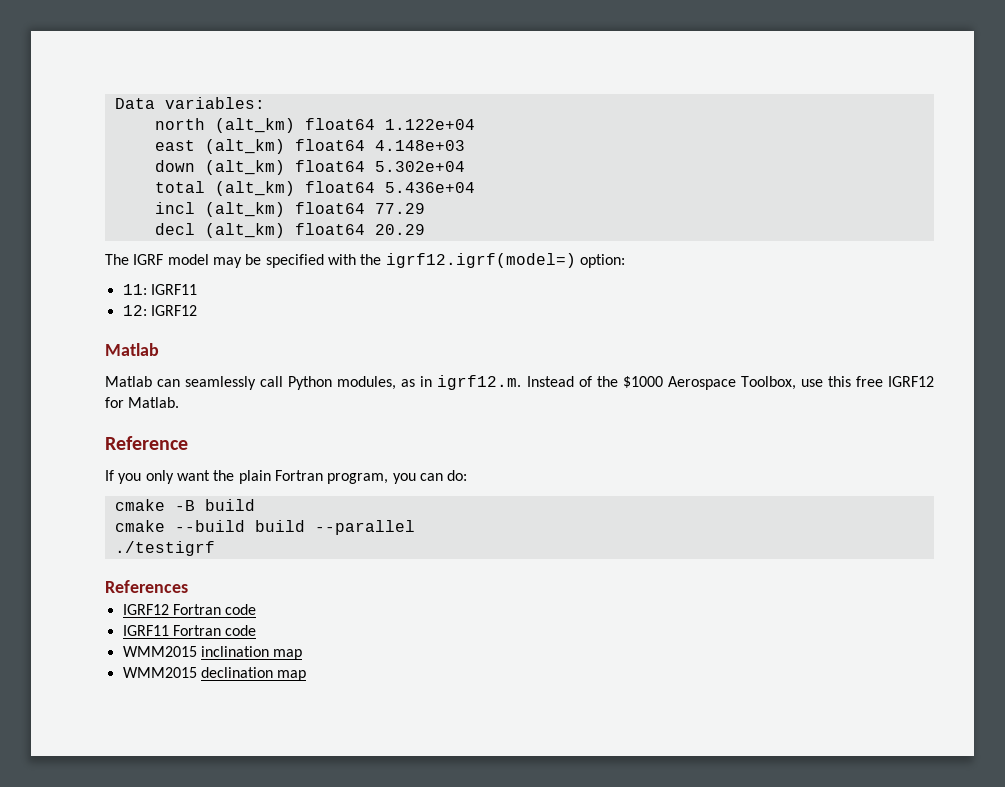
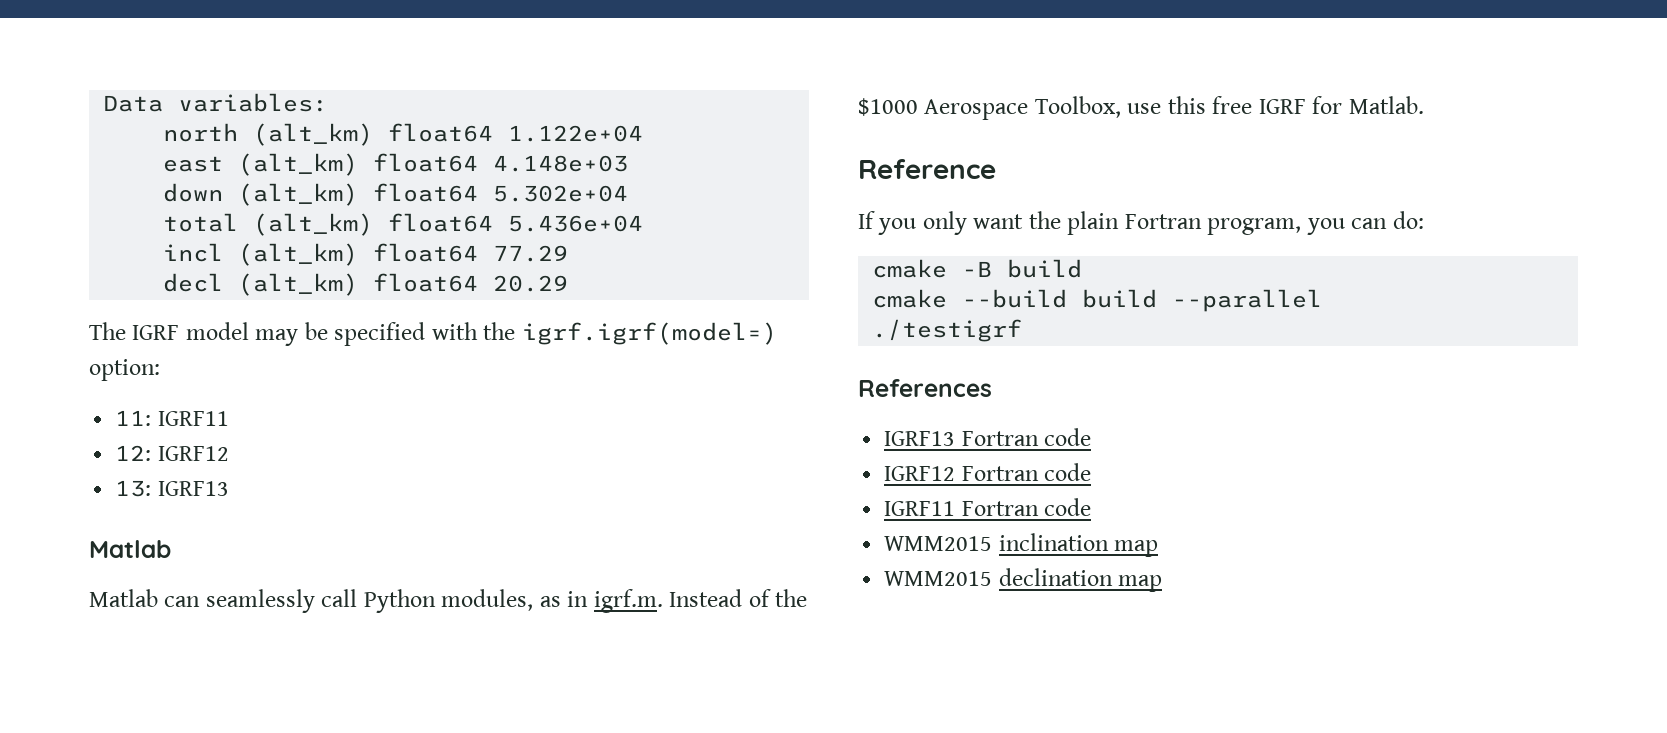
- The IGRF model may be specified with the igrf12.igrf(model=) option:
+ The IGRF model may be specified with the igrf.igrf(model=) option:
+ 13: IGRF13
- Matlab can seamlessly call Python modules, as in igrf12.m. Instead of the $1000 Aerospace Toolbox, use this free IGRF12 for Matlab.
+ Matlab can seamlessly call Python modules, as in igrf.m. Instead of the $1000 Aerospace Toolbox, use this free IGRF for Matlab.
+ IGRF13 Fortran code

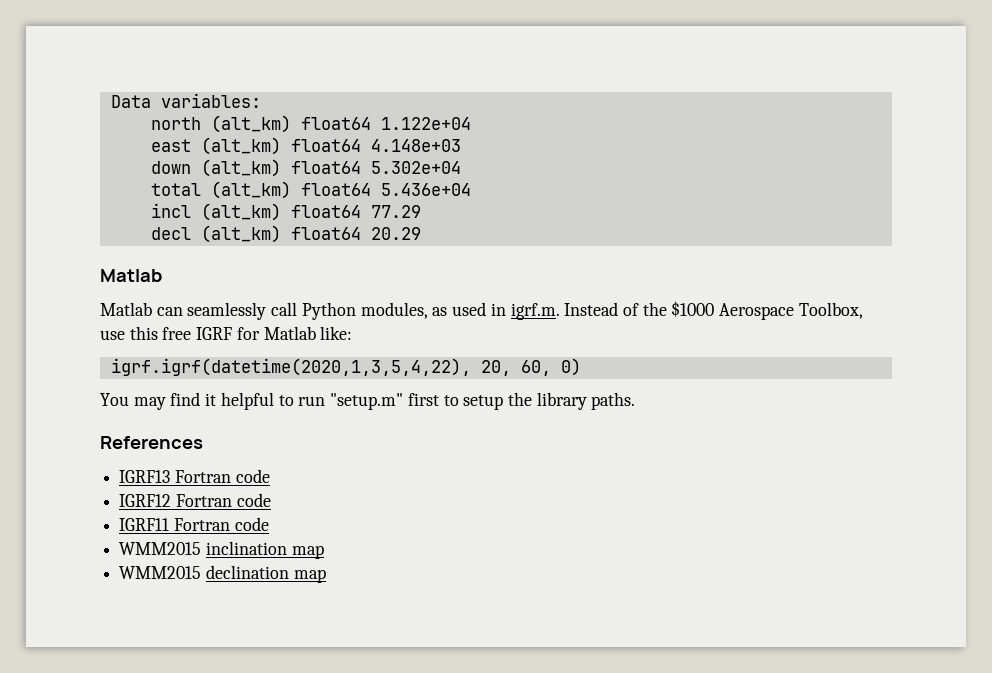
- The IGRF model may be specified with the igrf.igrf(model=) option:
- 11: IGRF11
- 12: IGRF12
- 13: IGRF13
- Matlab can seamlessly call Python modules, as in igrf.m. Instead of the $1000 Aerospace Toolbox, use this free IGRF for Matlab.
- Reference
- If you only want the plain Fortran program, you can do:
- cmake -B build
- cmake --build build --parallel
- ./testigrf
+ Matlab can seamlessly call Python modules, as used in igrf.m. Instead of the $1000 Aerospace Toolbox, use this free IGRF for Matlab like:
+ igrf.igrf(datetime(2020,1,3,5,4,22), 20, 60, 0)
+ You may find it helpful to run "setup.m" first to setup the library paths.

